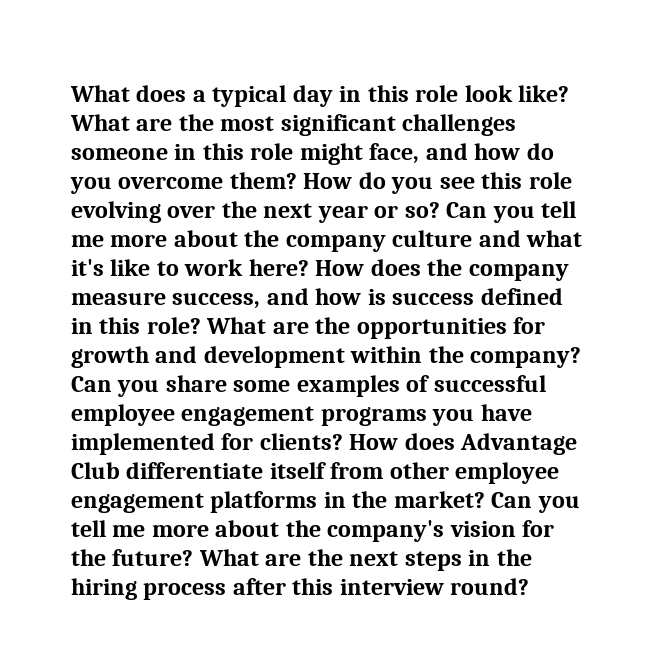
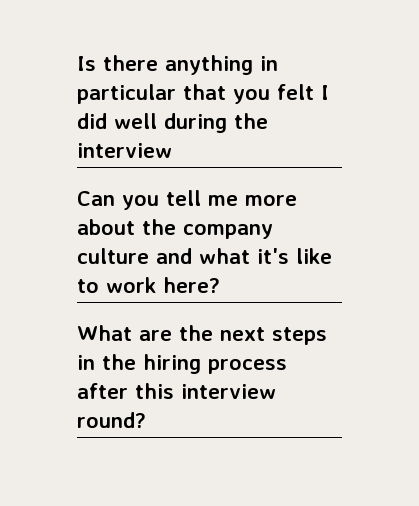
- What does a typical day in this role look like? What are the most significant challenges someone in this role might face, and how do you overcome them? How do you see this role evolving over the next year or so? Can you tell me more about the company culture and what it's like to work here? How does the company measure success, and how is success defined in this role? What are the opportunities for growth and development within the company? Can you share some examples of successful employee engagement programs you have implemented for clients? How does Advantage Club differentiate itself from other employee engagement platforms in the market? Can you tell me more about the company's vision for the future? What are the next steps in the hiring process after this interview round?
+ Is there anything in particular that you felt I did well during the interview
+ Can you tell me more about the company culture and what it's like to work here?
+ What are the next steps in the hiring process after this interview round?

